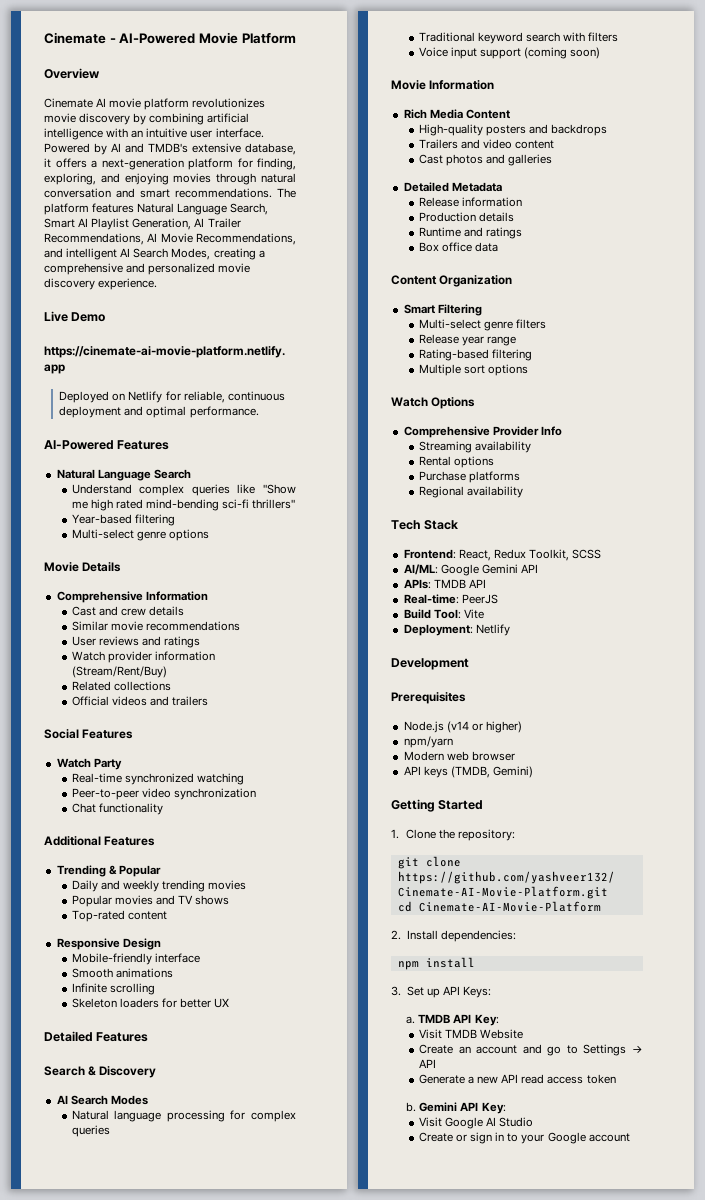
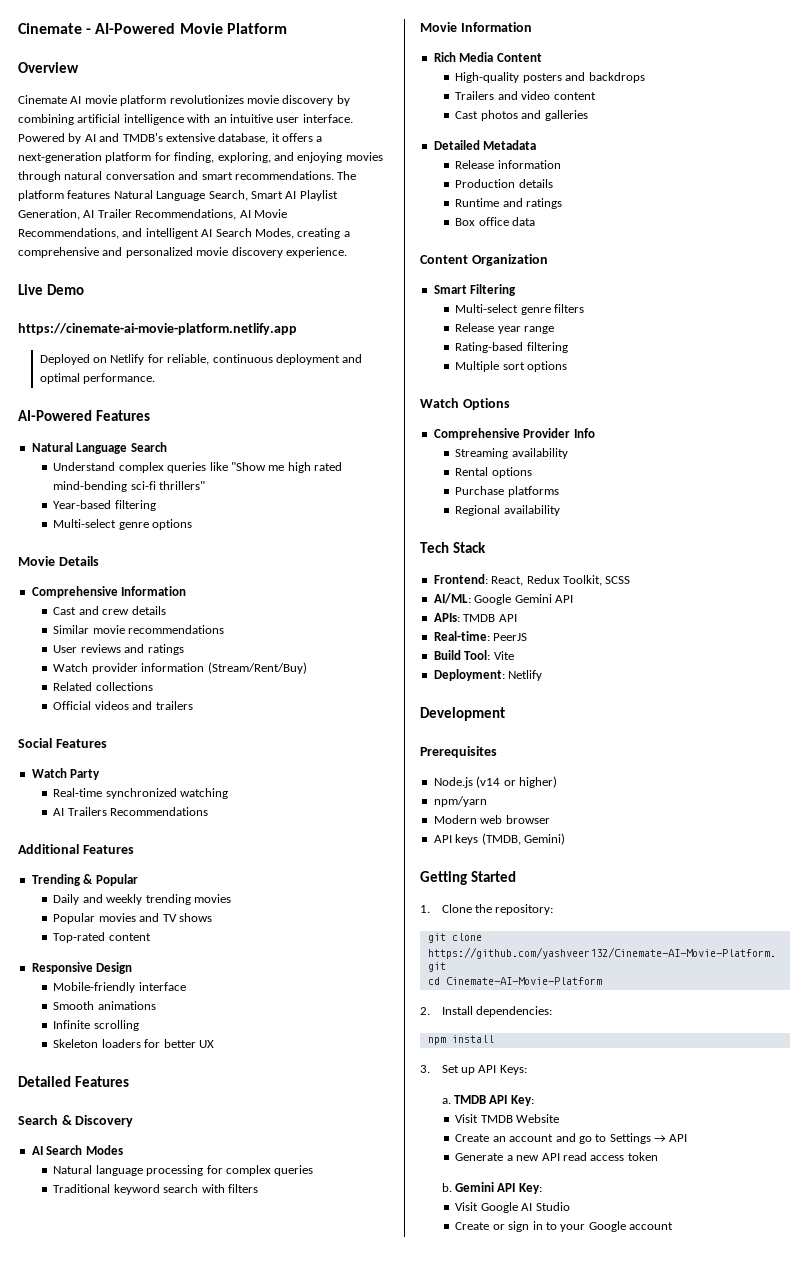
- Peer-to-peer video synchronization
- Chat functionality
+ AI Trailers Recommendations
- Voice input support (coming soon)

